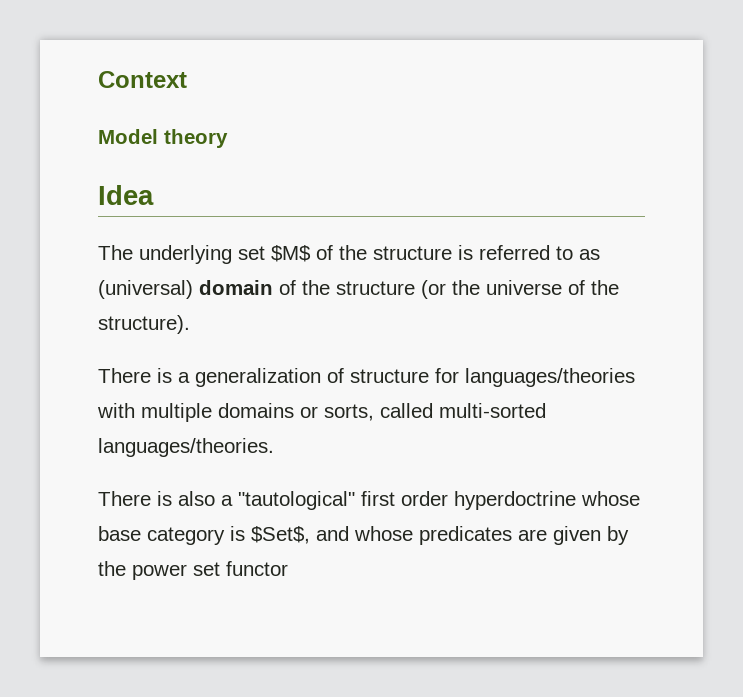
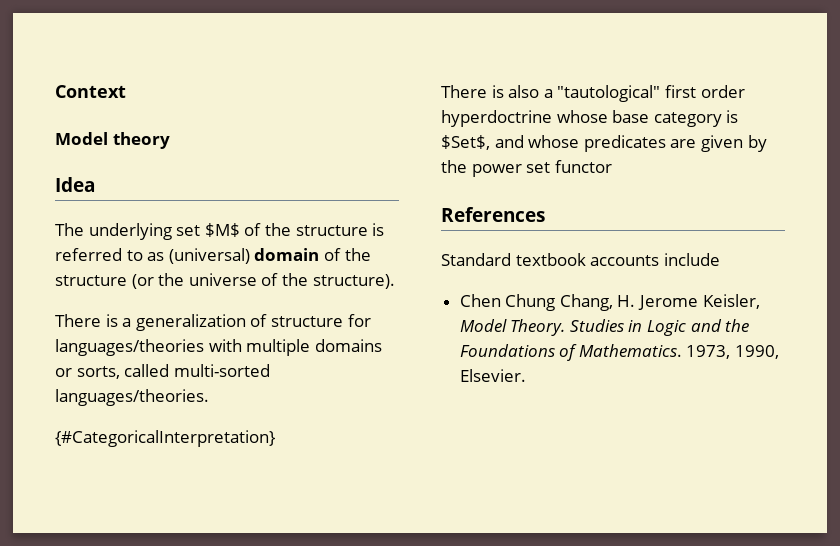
+ {#CategoricalInterpretation}
+ References
+ Standard textbook accounts include
+ Chen Chung Chang, H. Jerome Keisler, Model Theory. Studies in Logic and the Foundations of Mathematics. 1973, 1990, Elsevier.

